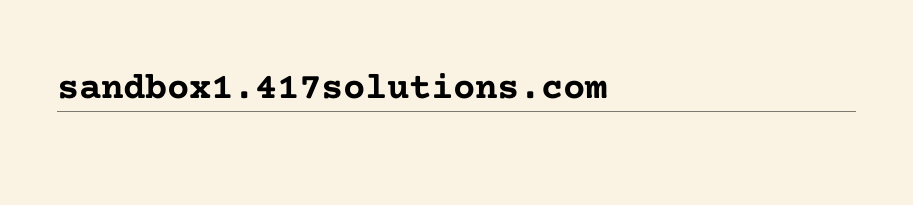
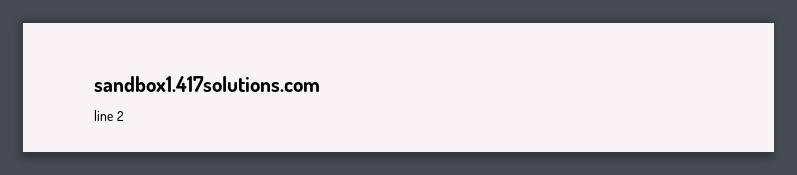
+ line 2

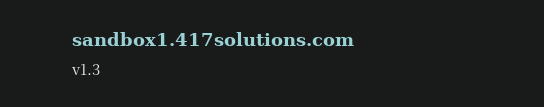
- line 2
+ v1.3

